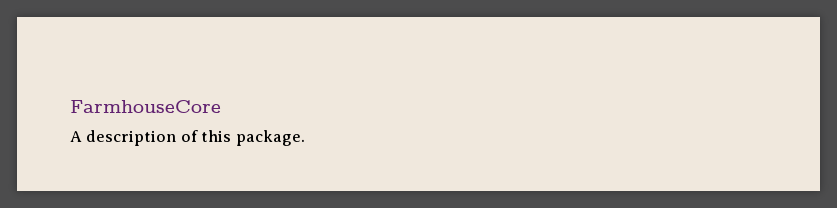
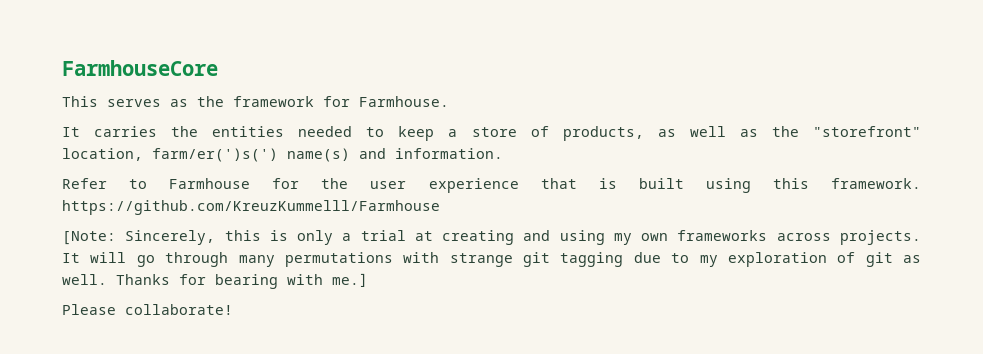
- A description of this package.
+ This serves as the framework for Farmhouse.
+ It carries the entities needed to keep a store of products, as well as the "storefront" location, farm/er(')s(') name(s) and information.
+ Refer to Farmhouse for the user experience that is built using this framework. https://github.com/KreuzKummelll/Farmhouse
+ [Note: Sincerely, this is only a trial at creating and using my own frameworks across projects. It will go through many permutations with strange git tagging due to my exploration of git as well. Thanks for bearing with me.]
+ Please collaborate!

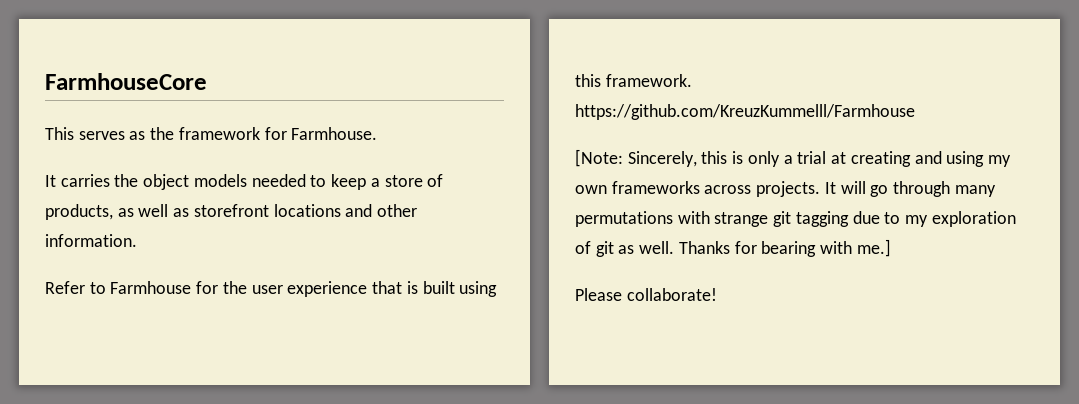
- It carries the entities needed to keep a store of products, as well as the "storefront" location, farm/er(')s(') name(s) and information.
+ It carries the object models needed to keep a store of products, as well as storefront locations and other information.

